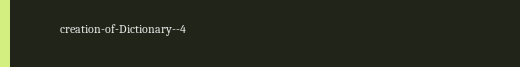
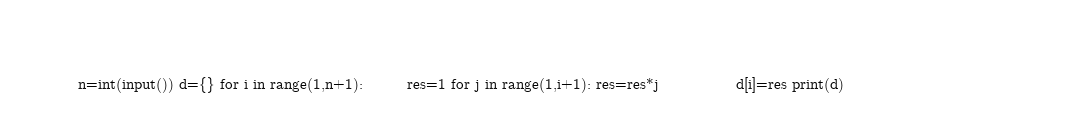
- creation-of-Dictionary--4
+ n=int(input()) d={} for i in range(1,n+1): res=1 for j in range(1,i+1): res=res*j d[i]=res print(d)

